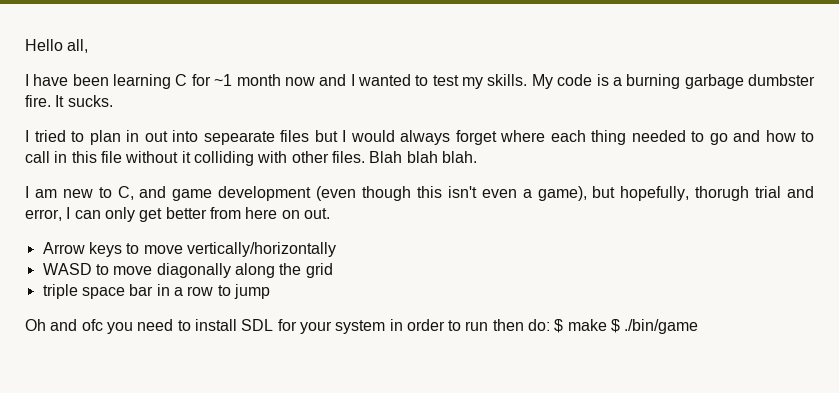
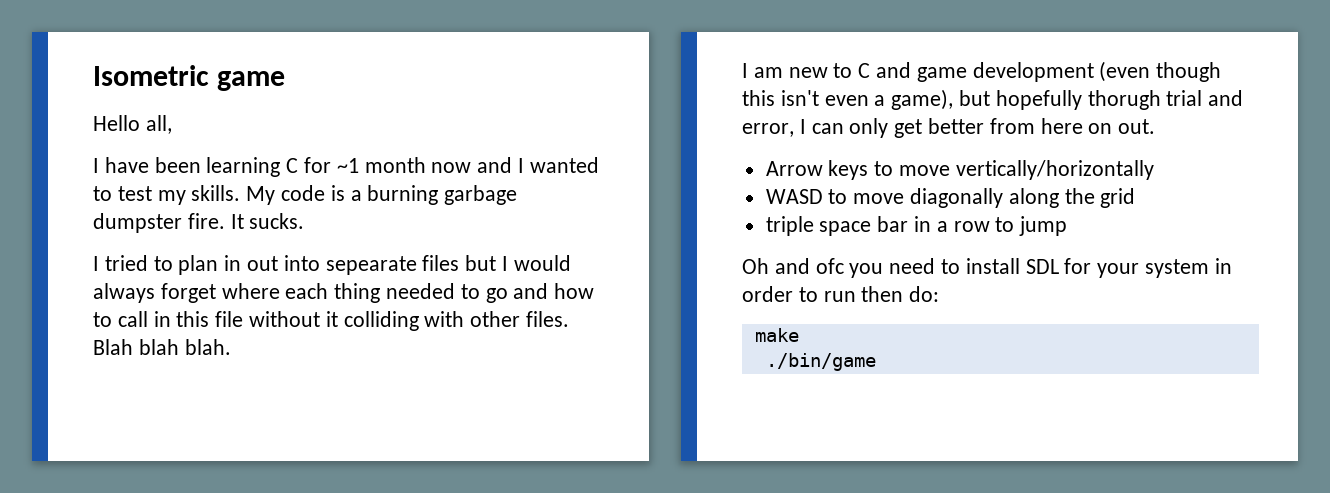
+ Isometric game
- My code is a burning garbage dumbster fire.
+ My code is a burning garbage dumpster fire.
- I am new to C, and game development (even though this isn't even a game), but hopefully, thorugh trial and error, I can only get better from here on out.
+ I am new to C and game development (even though this isn't even a game), but hopefully thorugh trial and error, I can only get better from here on out.
- Oh and ofc you need to install SDL for your system in order to run then do: $ make $ ./bin/game
+ Oh and ofc you need to install SDL for your system in order to run then do:
+ make
+ ./bin/game

